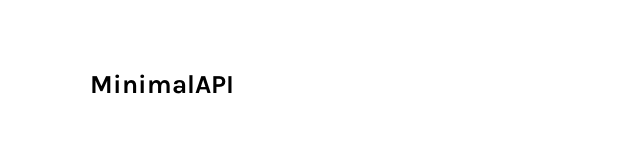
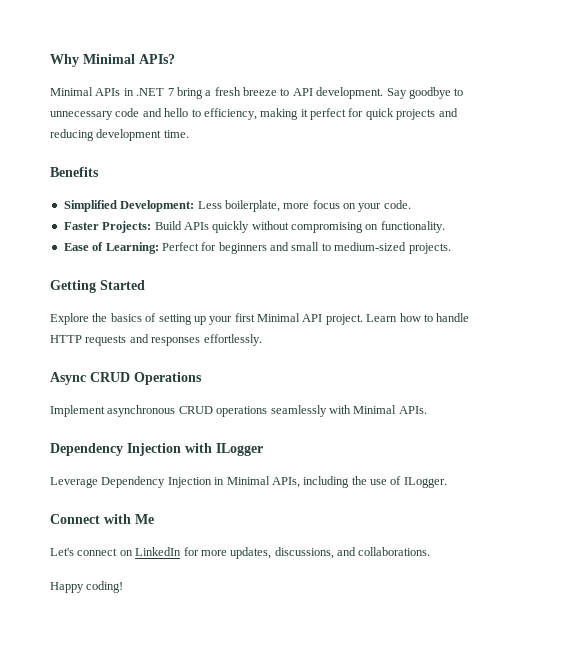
- MinimalAPI
+ Why Minimal APIs?
+ Minimal APIs in .NET 7 bring a fresh breeze to API development. Say goodbye to unnecessary code and hello to efficiency, making it perfect for quick projects and reducing development time.
+ Benefits
+ Simplified Development: Less boilerplate, more focus on your code.
+ Faster Projects: Build APIs quickly without compromising on functionality.
+ Ease of Learning: Perfect for beginners and small to medium-sized projects.
+ Getting Started
+ Explore the basics of setting up your first Minimal API project. Learn how to handle HTTP requests and responses effortlessly.
+ Async CRUD Operations
+ Implement asynchronous CRUD operations seamlessly with Minimal APIs.
+ Dependency Injection with ILogger
+ Leverage Dependency Injection in Minimal APIs, including the use of ILogger.
+ Connect with Me
+ Let's connect on LinkedIn for more updates, discussions, and collaborations.
+ Happy coding!

